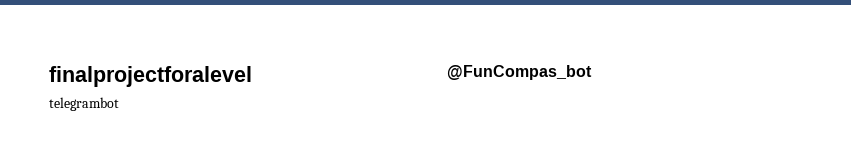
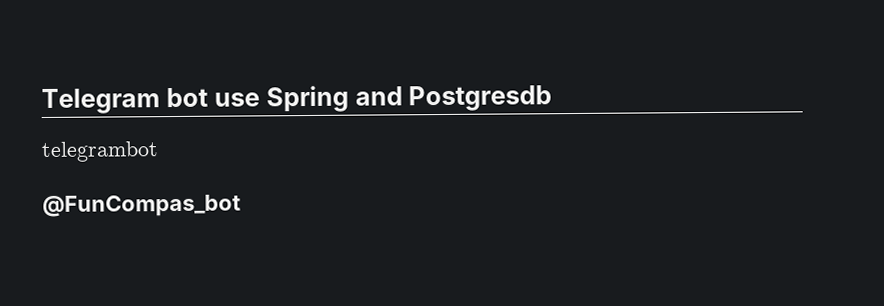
- finalprojectforalevel
+ Telegram bot use Spring and Postgresdb

